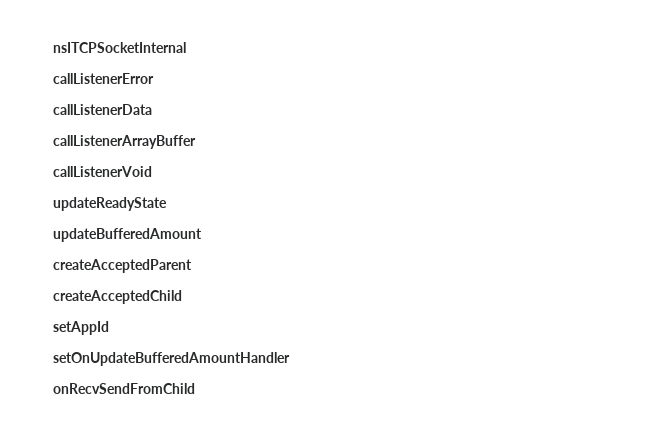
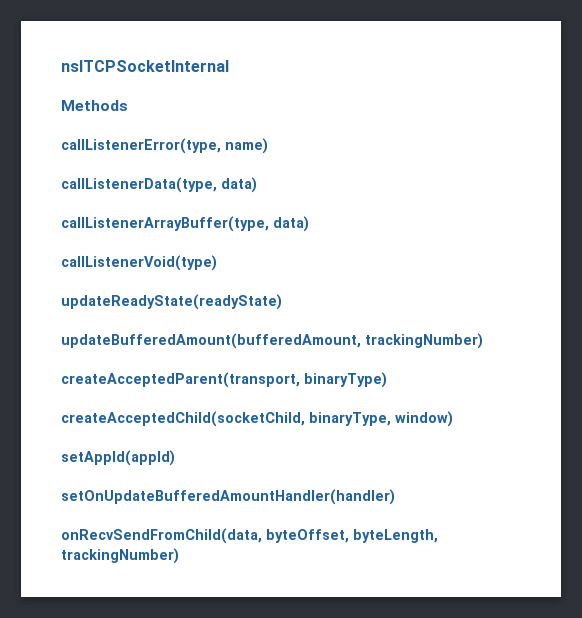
- callListenerError
- callListenerData
- callListenerArrayBuffer
- callListenerVoid
- updateReadyState
- updateBufferedAmount
- createAcceptedParent
- createAcceptedChild
- setAppId
- setOnUpdateBufferedAmountHandler
- onRecvSendFromChild
+ Methods
+ callListenerError(type, name)
+ callListenerData(type, data)
+ callListenerArrayBuffer(type, data)
+ callListenerVoid(type)
+ updateReadyState(readyState)
+ updateBufferedAmount(bufferedAmount, trackingNumber)
+ createAcceptedParent(transport, binaryType)
+ createAcceptedChild(socketChild, binaryType, window)
+ setAppId(appId)
+ setOnUpdateBufferedAmountHandler(handler)
+ onRecvSendFromChild(data, byteOffset, byteLength, trackingNumber)

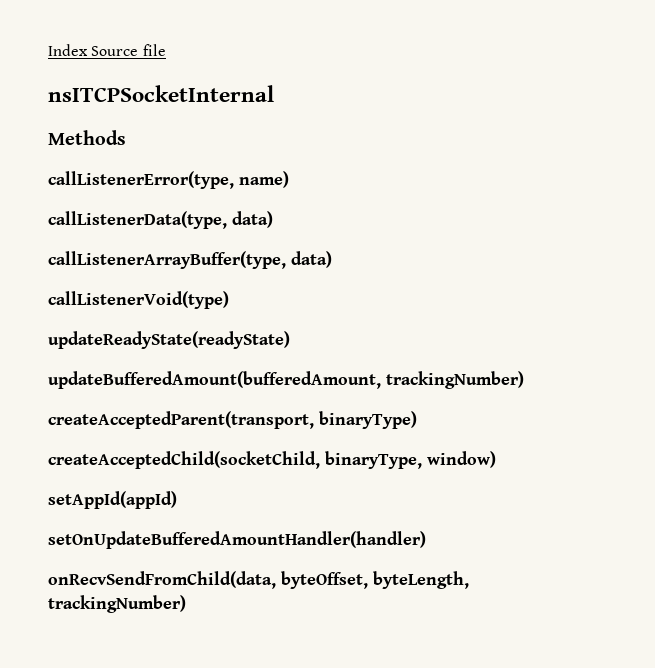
+ Index Source file

